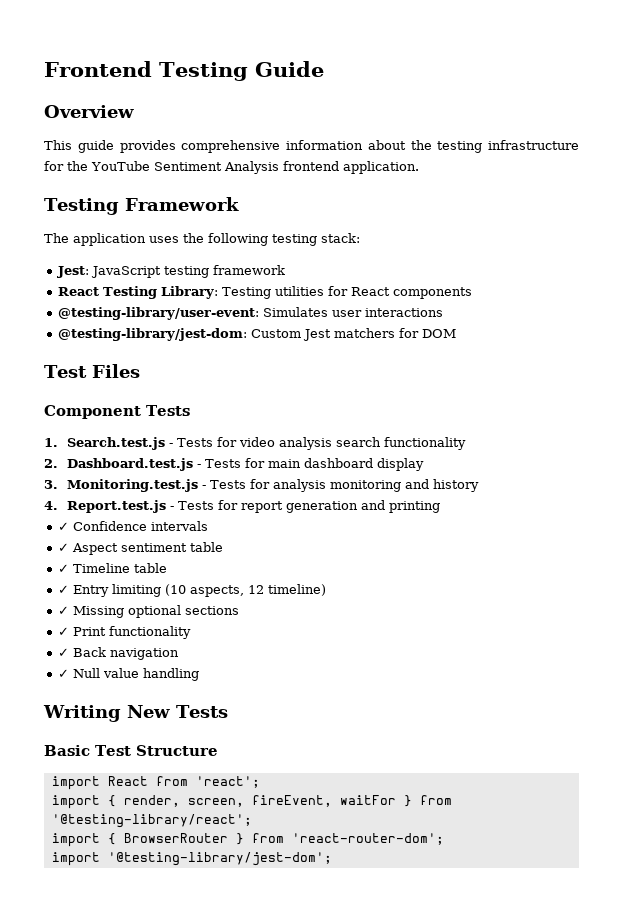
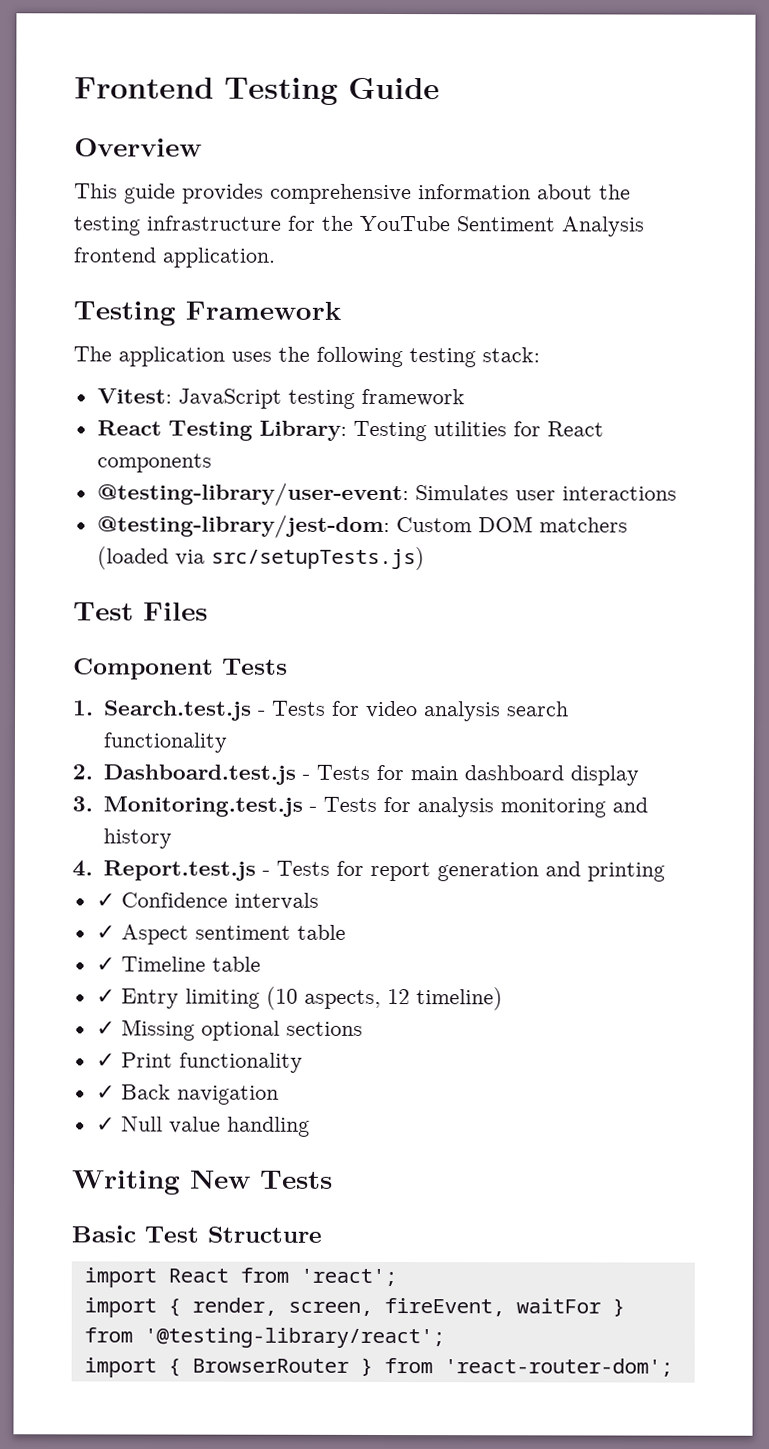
- Jest: JavaScript testing framework
+ Vitest: JavaScript testing framework
- @testing-library/jest-dom: Custom Jest matchers for DOM
+ @testing-library/jest-dom: Custom DOM matchers (loaded via src/setupTests.js)
- import '@testing-library/jest-dom';

